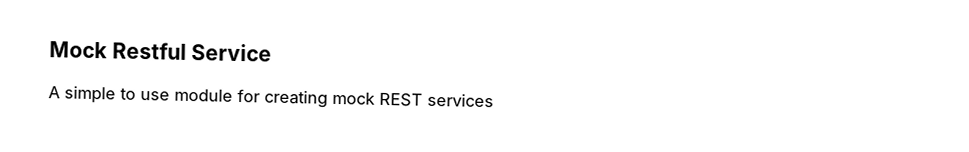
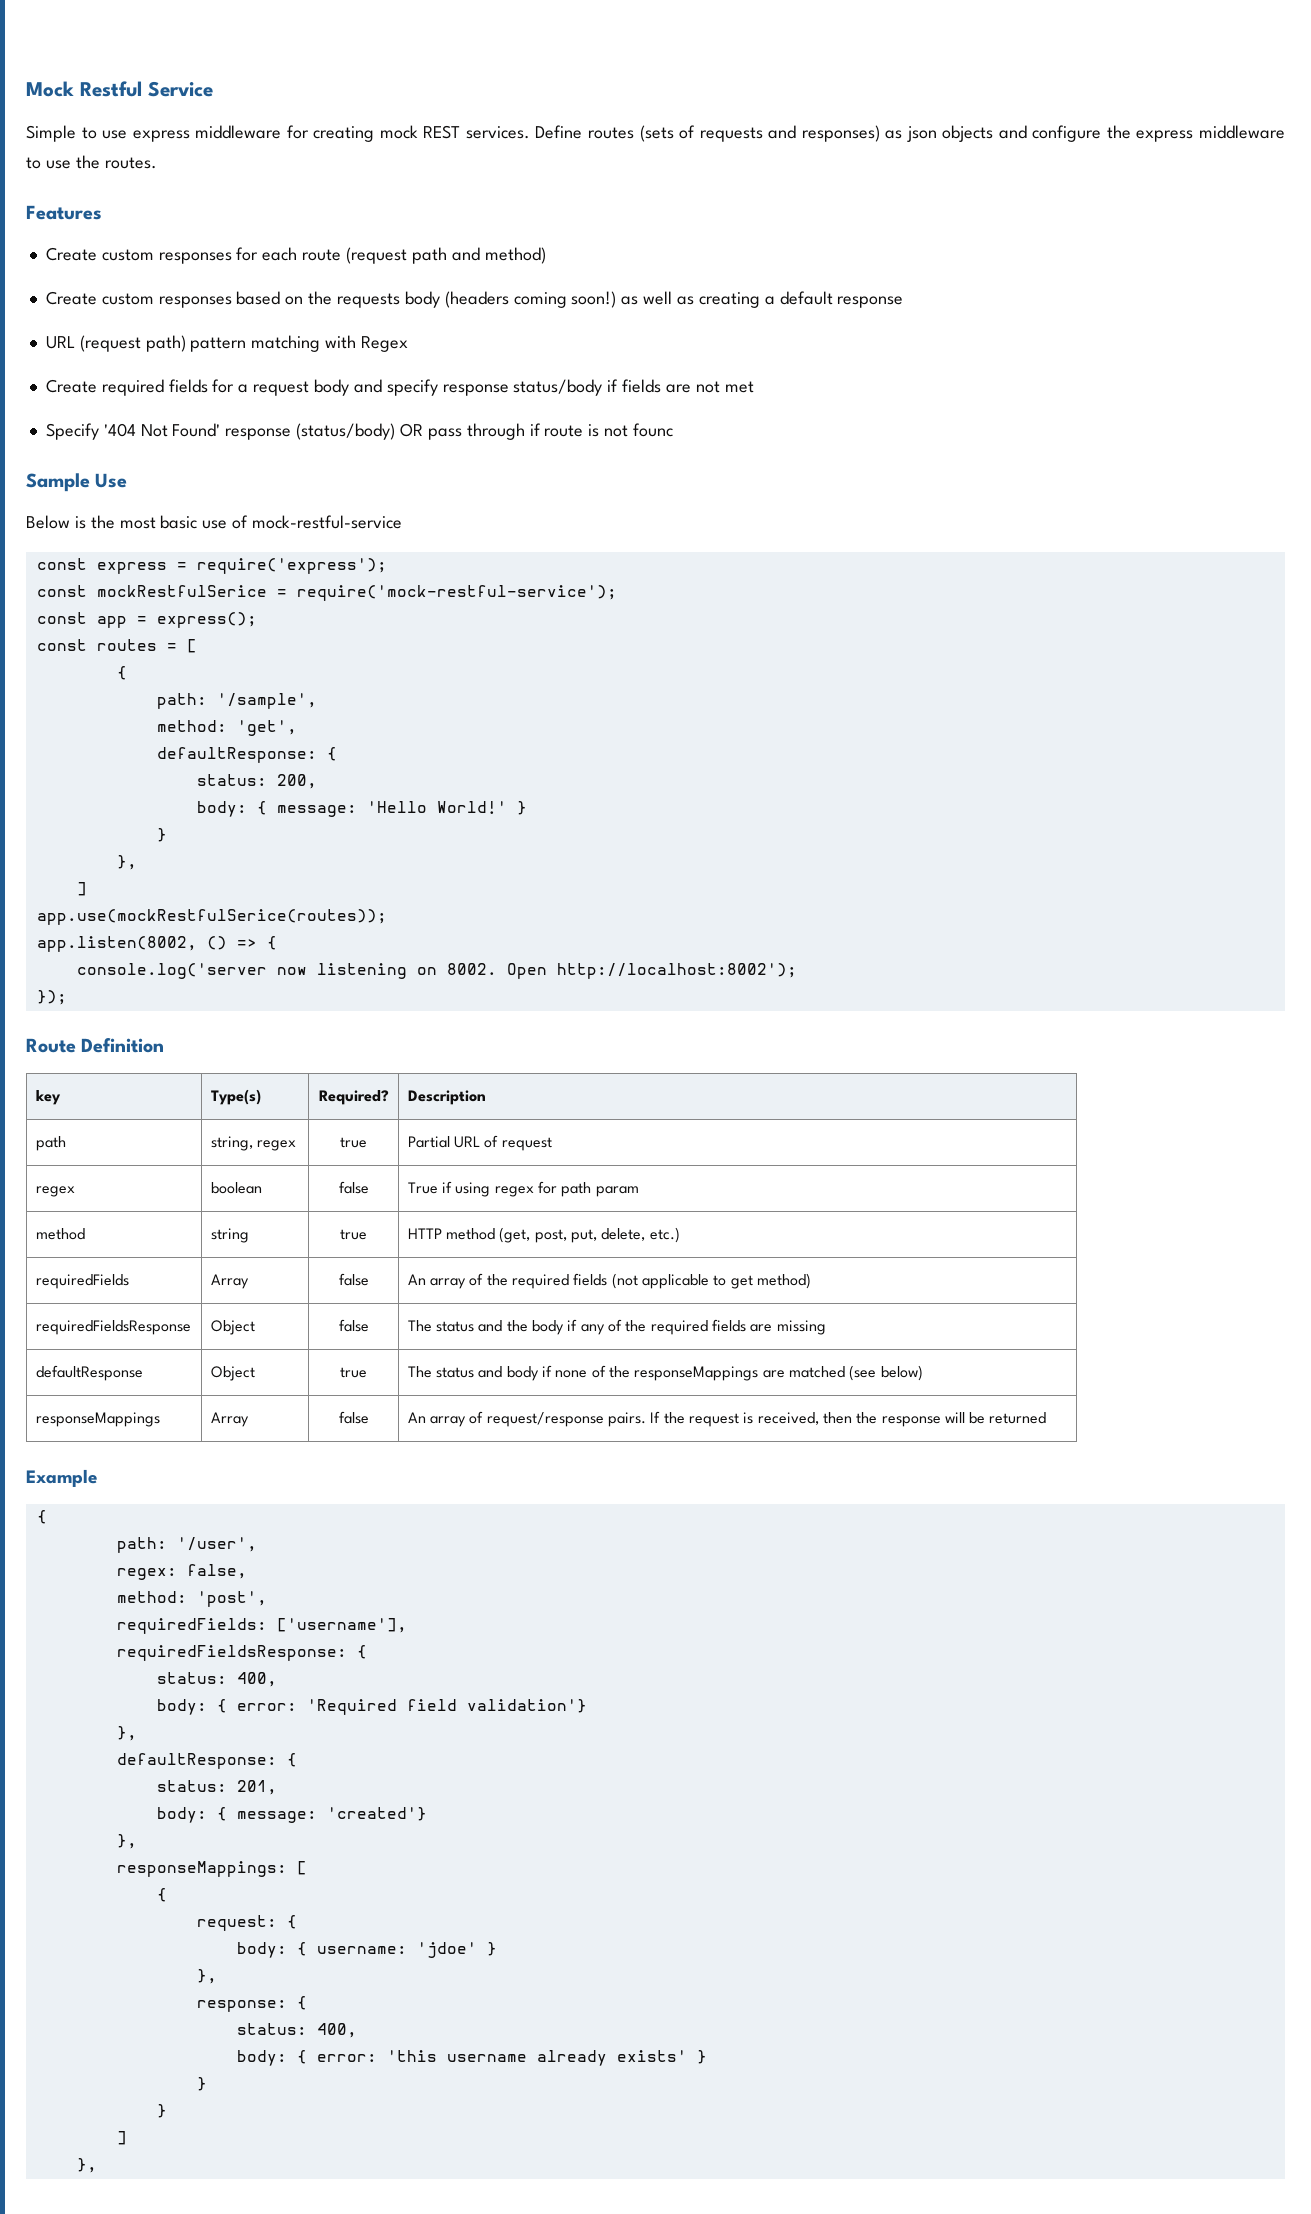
- A simple to use module for creating mock REST services
+ Simple to use express middleware for creating mock REST services. Define routes (sets of requests and responses) as json objects and configure the express middleware to use the routes.
+ Features
+ Create custom responses for each route (request path and method)
+ Create custom responses based on the requests body (headers coming soon!) as well as creating a default response
+ URL (request path) pattern matching with Regex
+ Create required fields for a request body and specify response status/body if fields are not met
+ Specify '404 Not Found' response (status/body) OR pass through if route is not founc
+ Sample Use
+ Below is the most basic use of mock-restful-service
+ const express = require('express');
+ const mockRestfulSerice = require('mock-restful-service');
+ const app = express();
+ const routes = [
+ {
+ path: '/sample',
+ method: 'get',
+ defaultResponse: {
+ status: 200,
+ body: { message: 'Hello World!' }
+ }
+ },
+ ]
+ app.use(mockRestfulSerice(routes));
+ app.listen(8002, () => {
+ console.log('server now listening on 8002. Open http://localhost:8002');
+ });
+ Route Definition
+ key | Type(s) | Required? | Description
+ path | string, regex | true | Partial URL of request
+ regex | boolean | false | True if using regex for path param
+ method | string | true | HTTP method (get, post, put, delete, etc.)
+ requiredFields | Array | false | An array of the required fields (not applicable to get method)
+ requiredFieldsResponse | Object | false | The status and the body if any of the required fields are missing
+ defaultResponse | Object | true | The status and body if none of the responseMappings are matched (see below)
+ responseMappings | Array | false | An array of request/response pairs. If the request is received, then the response will be returned
+ Example
+ {
+ path: '/user',
+ regex: false,
+ method: 'post',
+ requiredFields: ['username'],
+ requiredFieldsResponse: {
+ status: 400,
+ body: { error: 'Required field validation'}
+ },
+ defaultResponse: {
+ status: 201,
+ body: { message: 'created'}
+ },
+ responseMappings: [
+ {
+ request: {
+ body: { username: 'jdoe' }
+ },
+ response: {
+ status: 400,
+ body: { error: 'this username already exists' }
+ }
+ }
+ ]
+ },

